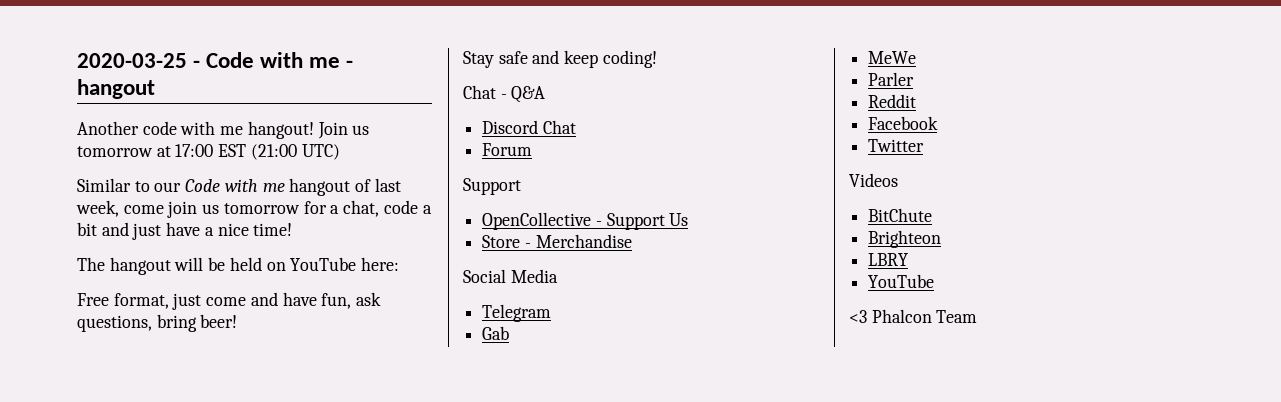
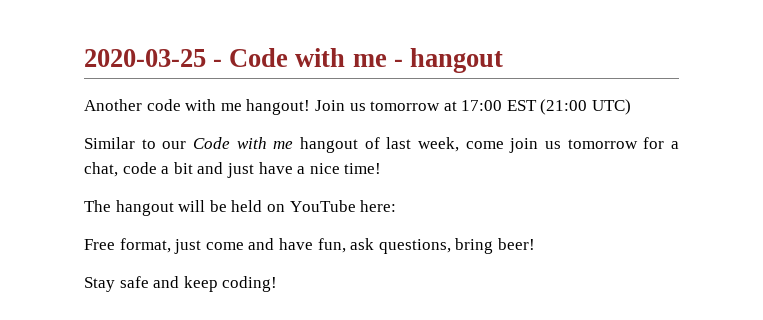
- Chat - Q&A
- Discord Chat
- Forum
- Support
- OpenCollective - Support Us
- Store - Merchandise
- Social Media
- Telegram
- Gab
- MeWe
- Parler
- Reddit
- Facebook
- Twitter
- Videos
- BitChute
- Brighteon
- LBRY
- YouTube
- <3 Phalcon Team

